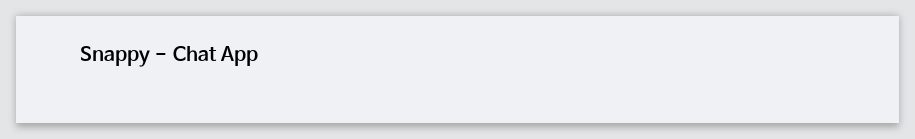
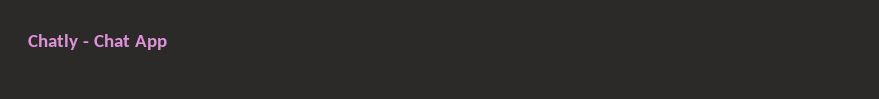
- Snappy - Chat App
+ Chatly - Chat App

